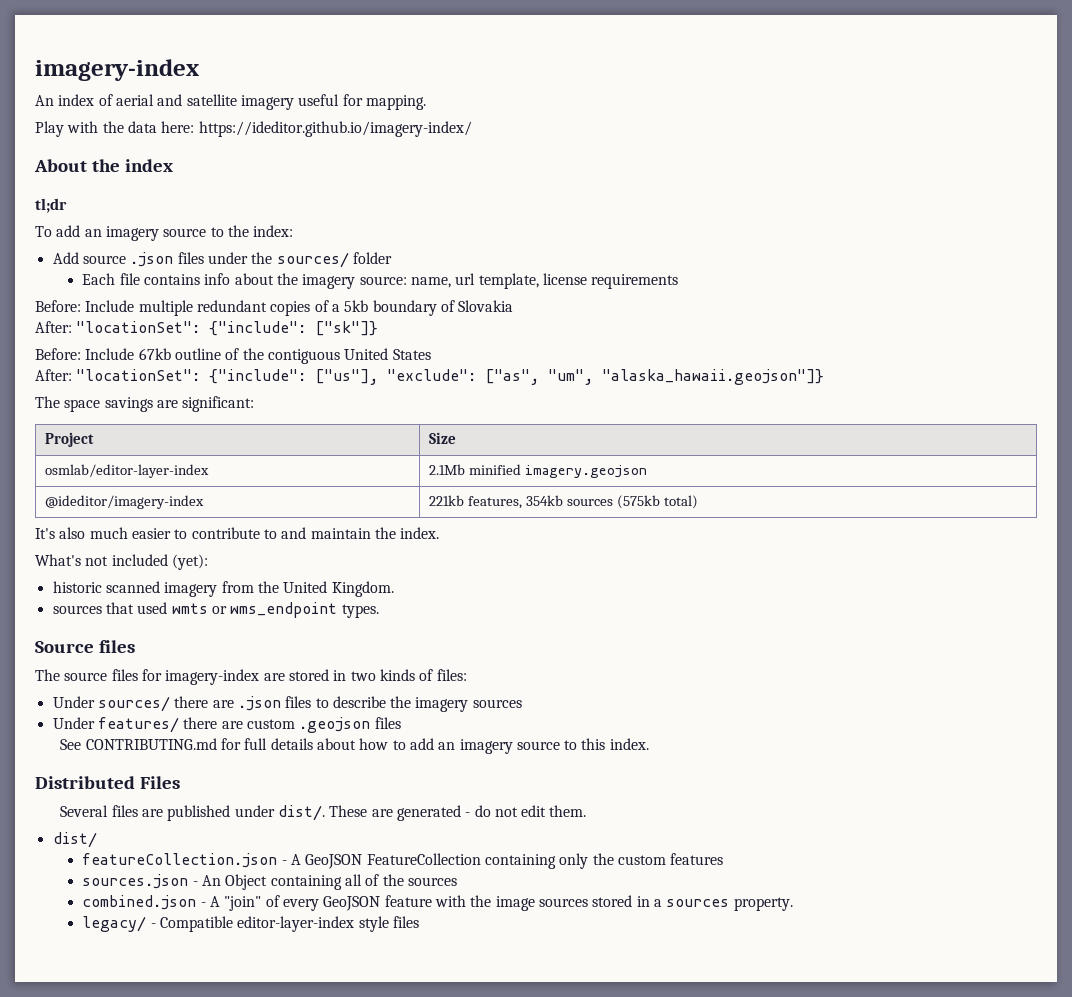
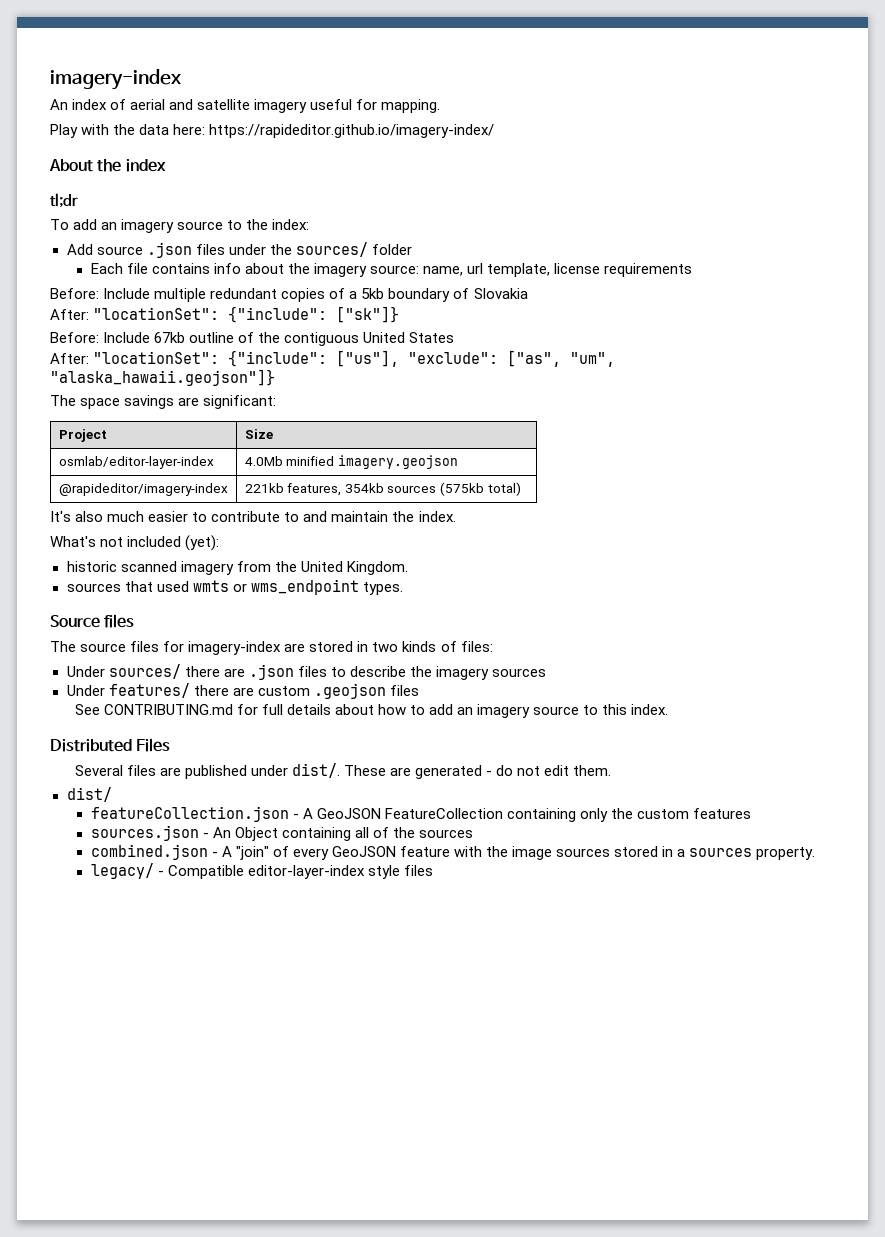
- Play with the data here: https://ideditor.github.io/imagery-index/
+ Play with the data here: https://rapideditor.github.io/imagery-index/
- osmlab/editor-layer-index | 2.1Mb minified imagery.geojson
+ osmlab/editor-layer-index | 4.0Mb minified imagery.geojson
- @ideditor/imagery-index | 221kb features, 354kb sources (575kb total)
+ @rapideditor/imagery-index | 221kb features, 354kb sources (575kb total)

